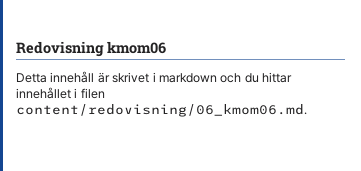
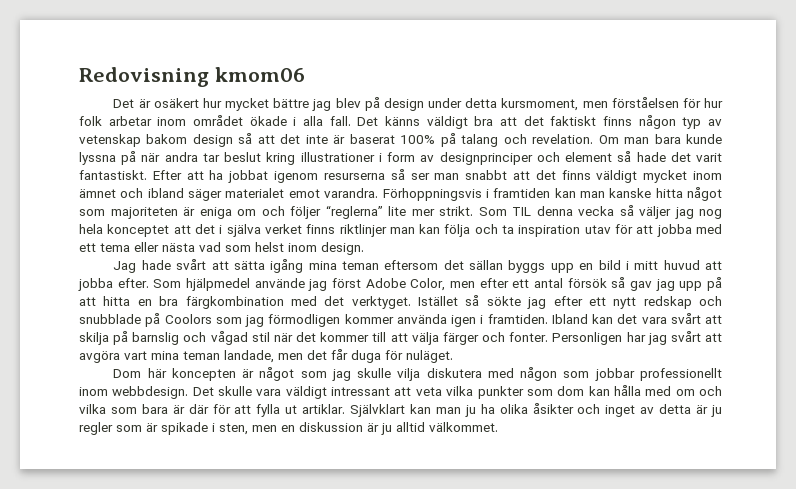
- Detta innehåll är skrivet i markdown och du hittar innehållet i filen content/redovisning/06_kmom06.md.
+ Det är osäkert hur mycket bättre jag blev på design under detta kursmoment, men förståelsen för hur folk arbetar inom området ökade i alla fall. Det känns väldigt bra att det faktiskt finns någon typ av vetenskap bakom design så att det inte är baserat 100% på talang och revelation. Om man bara kunde lyssna på när andra tar beslut kring illustrationer i form av designprinciper och element så hade det varit fantastiskt. Efter att ha jobbat igenom resurserna så ser man snabbt att det finns väldigt mycket inom ämnet och ibland säger materialet emot varandra. Förhoppningsvis i framtiden kan man kanske hitta något som majoriteten är eniga om och följer “reglerna” lite mer strikt. Som TIL denna vecka så väljer jag nog hela konceptet att det i själva verket finns riktlinjer man kan följa och ta inspiration utav för att jobba med ett tema eller nästa vad som helst inom design.
+ Jag hade svårt att sätta igång mina teman eftersom det sällan byggs upp en bild i mitt huvud att jobba efter. Som hjälpmedel använde jag först Adobe Color, men efter ett antal försök så gav jag upp på att hitta en bra färgkombination med det verktyget. Istället så sökte jag efter ett nytt redskap och snubblade på Coolors som jag förmodligen kommer använda igen i framtiden. Ibland kan det vara svårt att skilja på barnslig och vågad stil när det kommer till att välja färger och fonter. Personligen har jag svårt att avgöra vart mina teman landade, men det får duga för nuläget.
+ Dom här koncepten är något som jag skulle vilja diskutera med någon som jobbar professionellt inom webbdesign. Det skulle vara väldigt intressant att veta vilka punkter som dom kan hålla med om och vilka som bara är där för att fylla ut artiklar. Självklart kan man ju ha olika åsikter och inget av detta är ju regler som är spikade i sten, men en diskussion är ju alltid välkommet.

